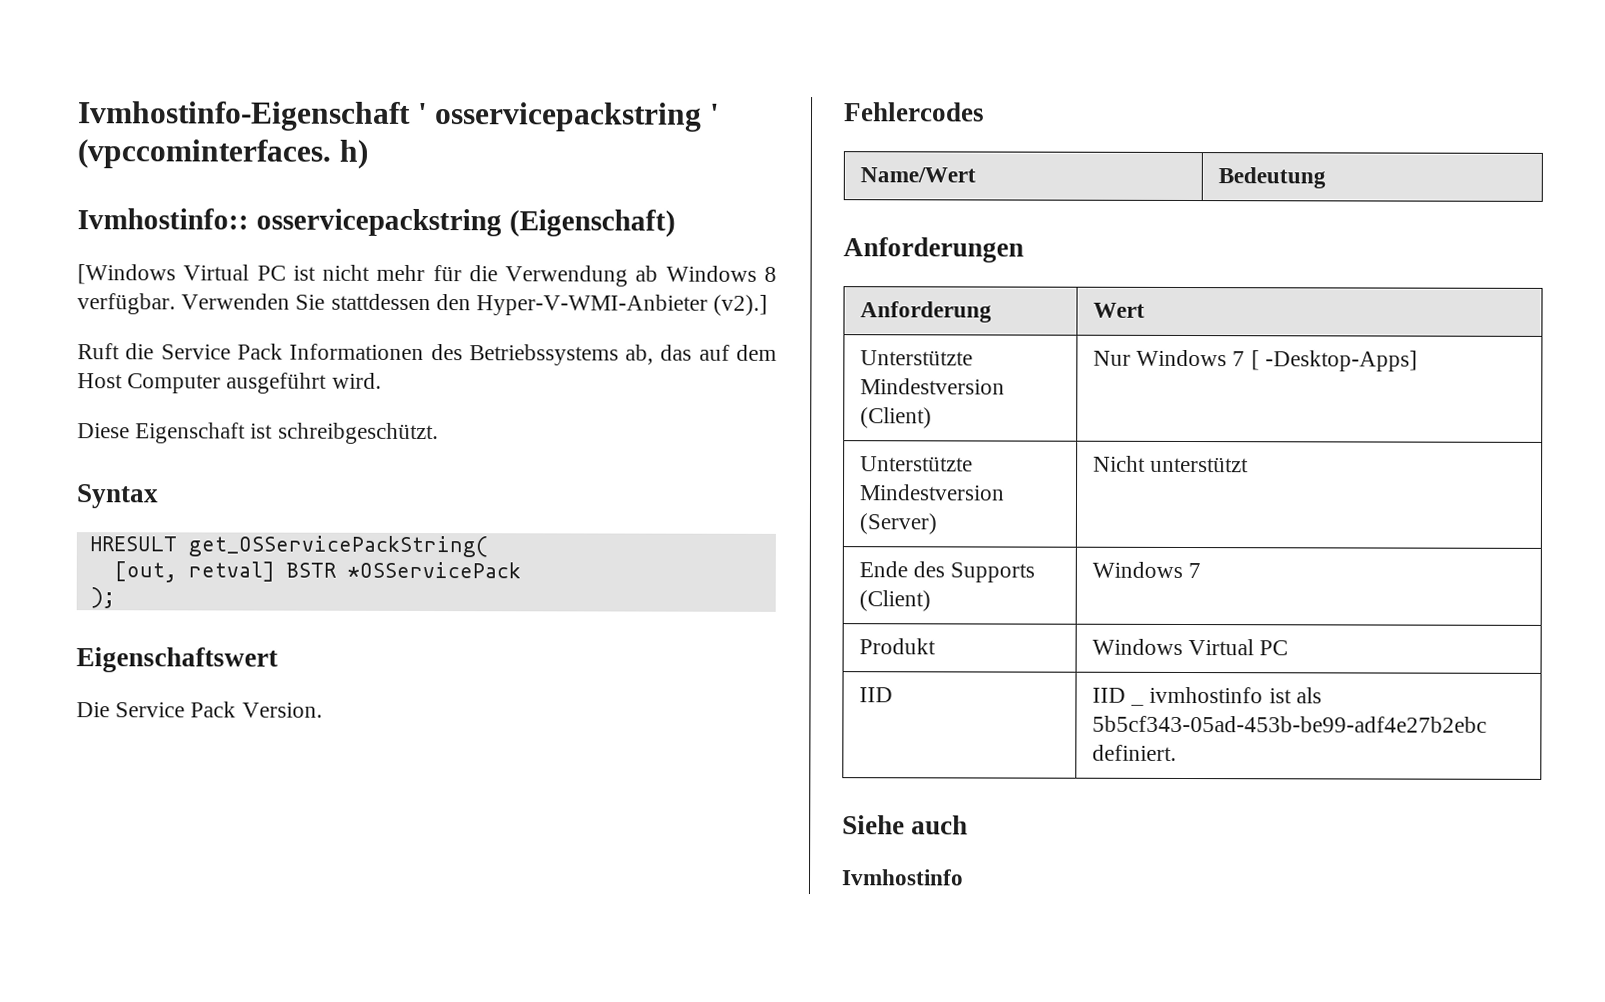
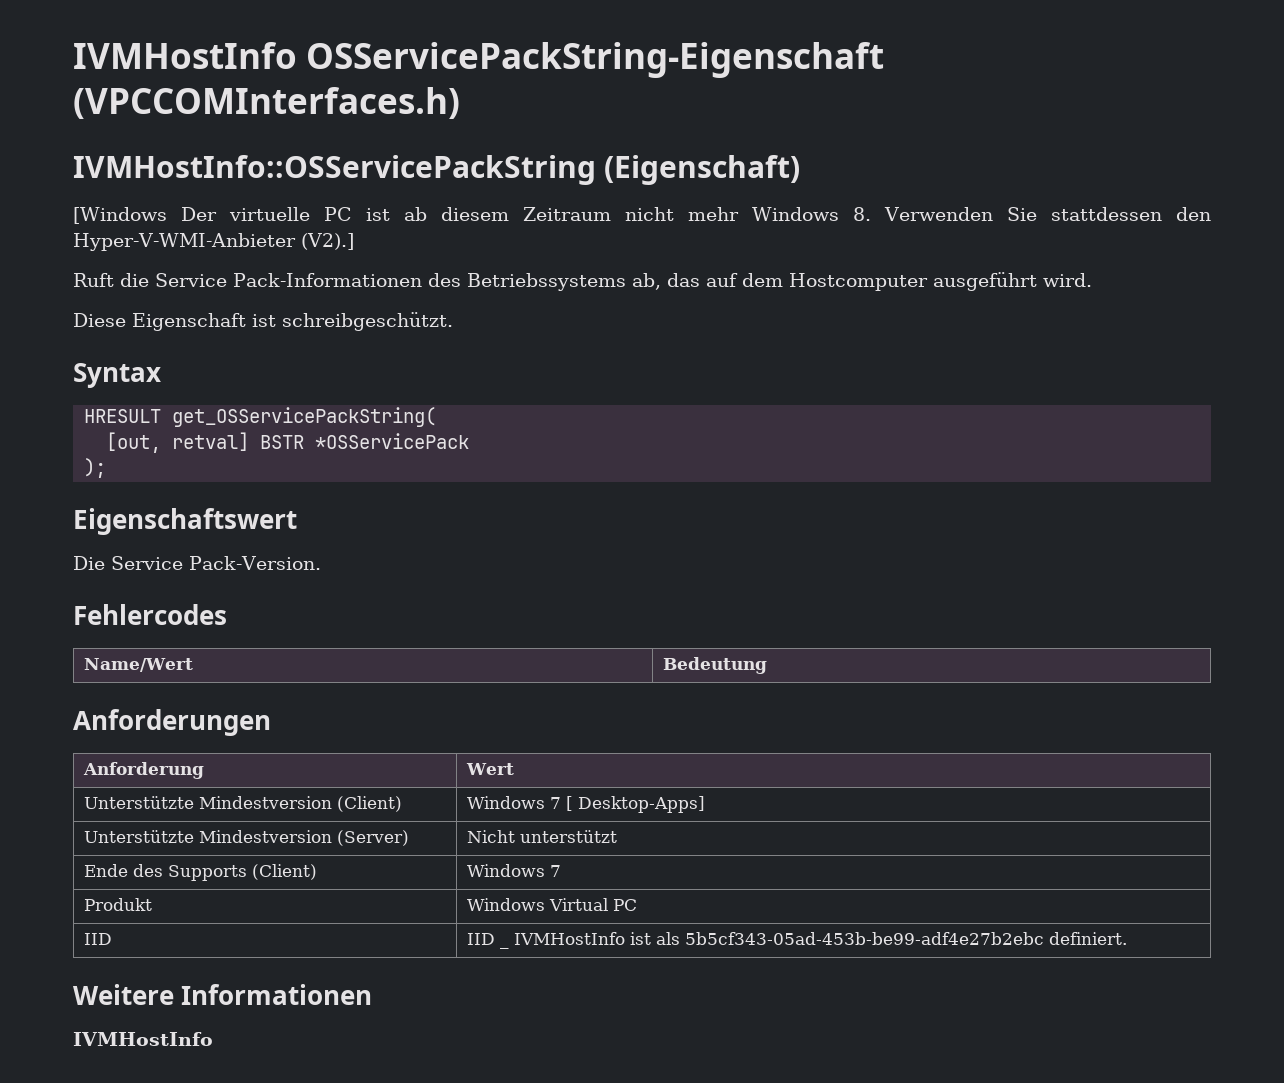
- Ivmhostinfo-Eigenschaft ' osservicepackstring ' (vpccominterfaces. h)
- Ivmhostinfo:: osservicepackstring (Eigenschaft)
- [Windows Virtual PC ist nicht mehr für die Verwendung ab Windows 8 verfügbar. Verwenden Sie stattdessen den Hyper-V-WMI-Anbieter (v2).]
+ IVMHostInfo OSServicePackString-Eigenschaft (VPCCOMInterfaces.h)
+ IVMHostInfo::OSServicePackString (Eigenschaft)
+ [Windows Der virtuelle PC ist ab diesem Zeitraum nicht mehr Windows 8. Verwenden Sie stattdessen den Hyper-V-WMI-Anbieter (V2).]
- Ruft die Service Pack Informationen des Betriebssystems ab, das auf dem Host Computer ausgeführt wird.
+ Ruft die Service Pack-Informationen des Betriebssystems ab, das auf dem Hostcomputer ausgeführt wird.
- Die Service Pack Version.
+ Die Service Pack-Version.
- Unterstützte Mindestversion (Client) | Nur Windows 7 [ -Desktop-Apps]
+ Unterstützte Mindestversion (Client) | Windows 7 [ Desktop-Apps]
- IID | IID _ ivmhostinfo ist als 5b5cf343-05ad-453b-be99-adf4e27b2ebc definiert.
+ IID | IID _ IVMHostInfo ist als 5b5cf343-05ad-453b-be99-adf4e27b2ebc definiert.
- Siehe auch
- Ivmhostinfo
+ Weitere Informationen
+ IVMHostInfo

